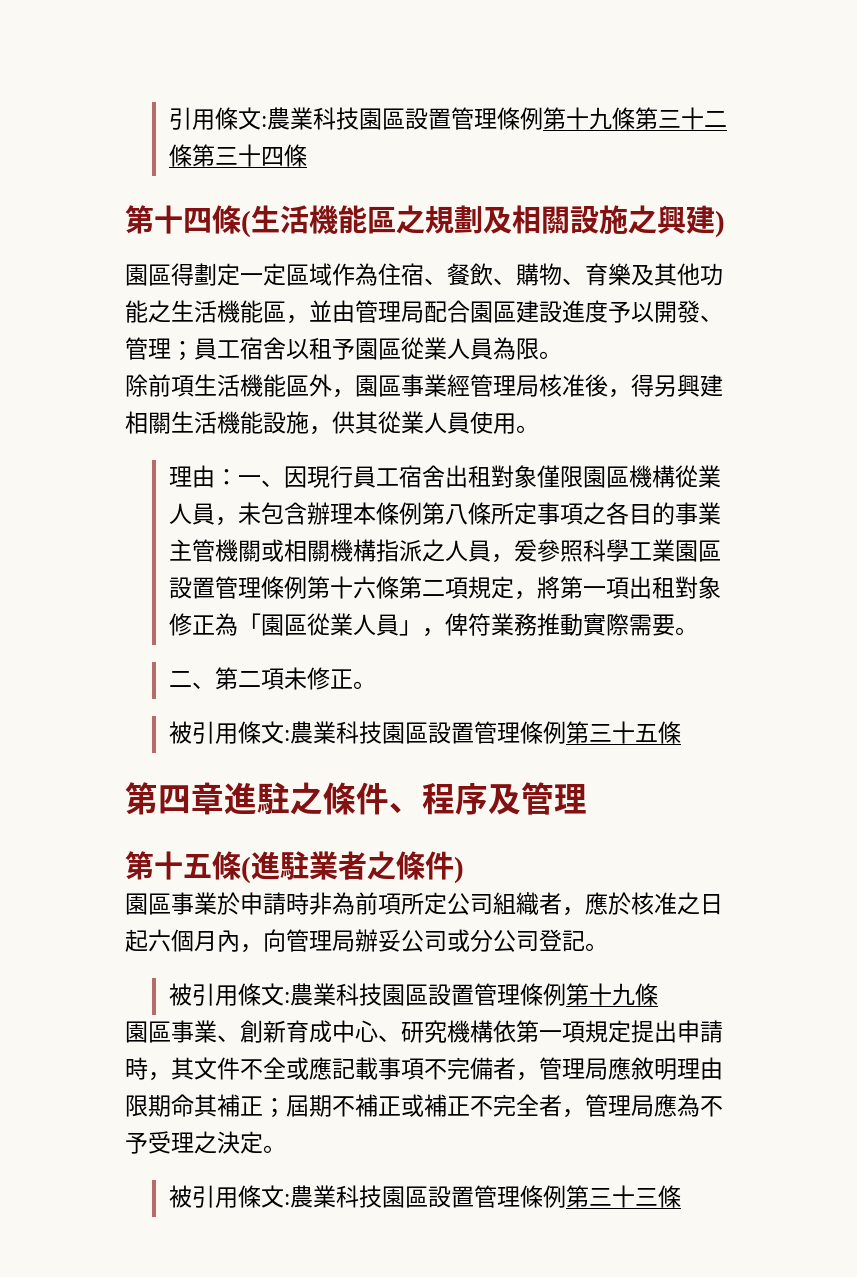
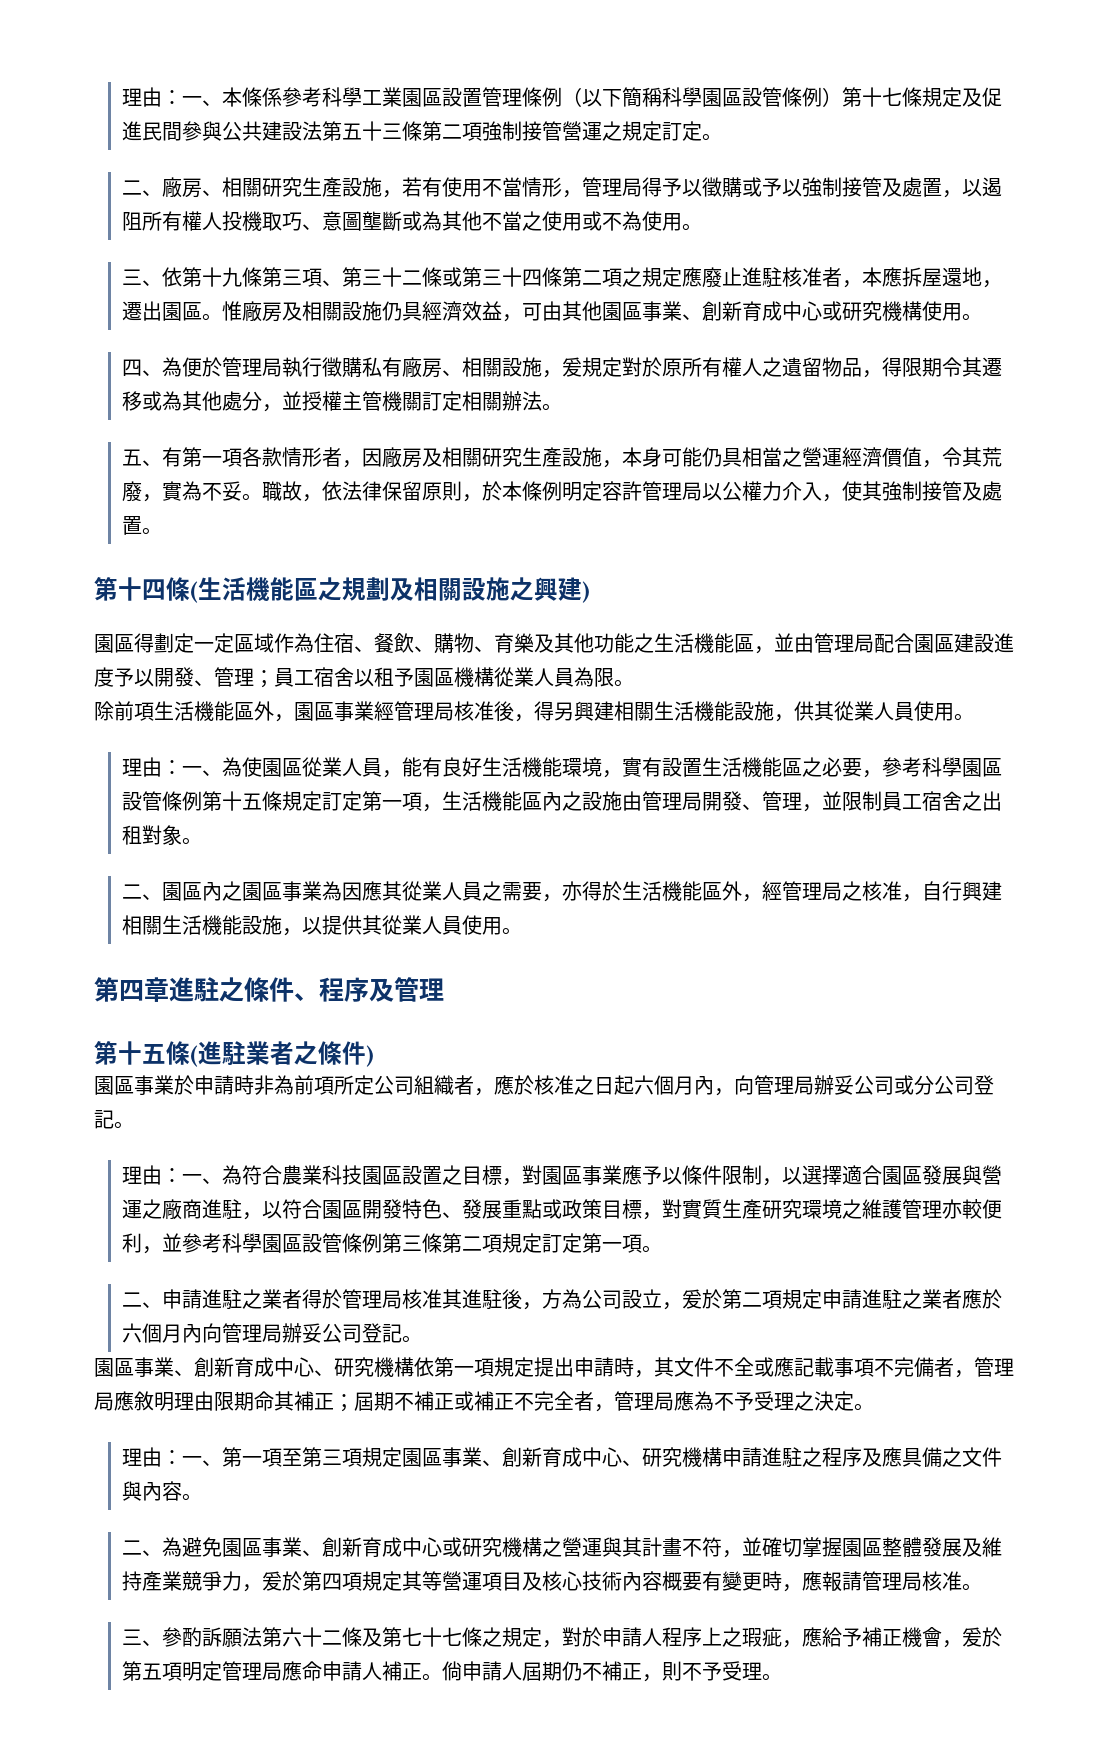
- 引用條文:農業科技園區設置管理條例第十九條第三十二條第三十四條
+ 理由：一、本條係參考科學工業園區設置管理條例（以下簡稱科學園區設管條例）第十七條規定及促進民間參與公共建設法第五十三條第二項強制接管營運之規定訂定。
+ 二、廠房、相關研究生產設施，若有使用不當情形，管理局得予以徵購或予以強制接管及處置，以遏阻所有權人投機取巧、意圖壟斷或為其他不當之使用或不為使用。
+ 三、依第十九條第三項、第三十二條或第三十四條第二項之規定應廢止進駐核准者，本應拆屋還地，遷出園區。惟廠房及相關設施仍具經濟效益，可由其他園區事業、創新育成中心或研究機構使用。
+ 四、為便於管理局執行徵購私有廠房、相關設施，爰規定對於原所有權人之遺留物品，得限期令其遷移或為其他處分，並授權主管機關訂定相關辦法。
+ 五、有第一項各款情形者，因廠房及相關研究生產設施，本身可能仍具相當之營運經濟價值，令其荒廢，實為不妥。職故，依法律保留原則，於本條例明定容許管理局以公權力介入，使其強制接管及處置。
- 園區得劃定一定區域作為住宿、餐飲、購物、育樂及其他功能之生活機能區，並由管理局配合園區建設進度予以開發、管理；員工宿舍以租予園區從業人員為限。
+ 園區得劃定一定區域作為住宿、餐飲、購物、育樂及其他功能之生活機能區，並由管理局配合園區建設進度予以開發、管理；員工宿舍以租予園區機構從業人員為限。
- 理由：一、因現行員工宿舍出租對象僅限園區機構從業人員，未包含辦理本條例第八條所定事項之各目的事業主管機關或相關機構指派之人員，爰參照科學工業園區設置管理條例第十六條第二項規定，將第一項出租對象修正為「園區從業人員」，俾符業務推動實際需要。
- 二、第二項未修正。
- 被引用條文:農業科技園區設置管理條例第三十五條
+ 理由：一、為使園區從業人員，能有良好生活機能環境，實有設置生活機能區之必要，參考科學園區設管條例第十五條規定訂定第一項，生活機能區內之設施由管理局開發、管理，並限制員工宿舍之出租對象。
+ 二、園區內之園區事業為因應其從業人員之需要，亦得於生活機能區外，經管理局之核准，自行興建相關生活機能設施，以提供其從業人員使用。
- 被引用條文:農業科技園區設置管理條例第十九條
+ 理由：一、為符合農業科技園區設置之目標，對園區事業應予以條件限制，以選擇適合園區發展與營運之廠商進駐，以符合園區開發特色、發展重點或政策目標，對實質生產研究環境之維護管理亦較便利，並參考科學園區設管條例第三條第二項規定訂定第一項。
+ 二、申請進駐之業者得於管理局核准其進駐後，方為公司設立，爰於第二項規定申請進駐之業者應於六個月內向管理局辦妥公司登記。
- 被引用條文:農業科技園區設置管理條例第三十三條
+ 理由：一、第一項至第三項規定園區事業、創新育成中心、研究機構申請進駐之程序及應具備之文件與內容。
+ 二、為避免園區事業、創新育成中心或研究機構之營運與其計畫不符，並確切掌握園區整體發展及維持產業競爭力，爰於第四項規定其等營運項目及核心技術內容概要有變更時，應報請管理局核准。
+ 三、參酌訴願法第六十二條及第七十七條之規定，對於申請人程序上之瑕疵，應給予補正機會，爰於第五項明定管理局應命申請人補正。倘申請人屆期仍不補正，則不予受理。

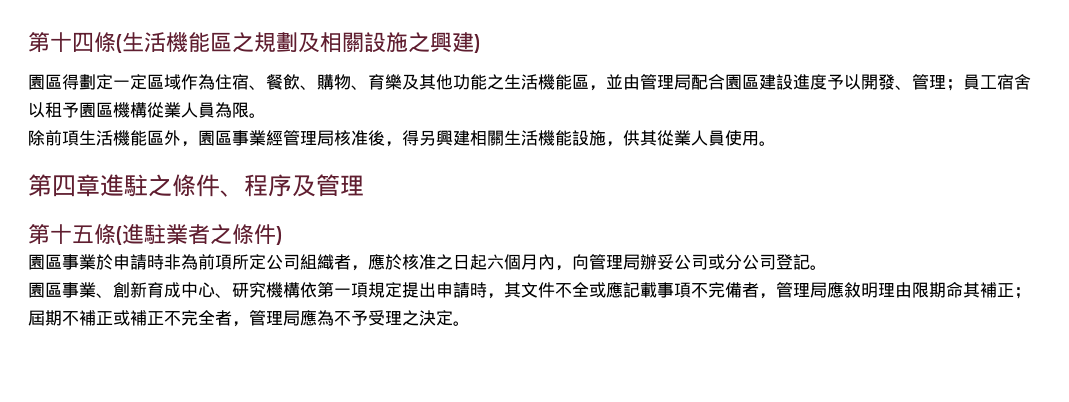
- 理由：一、本條係參考科學工業園區設置管理條例（以下簡稱科學園區設管條例）第十七條規定及促進民間參與公共建設法第五十三條第二項強制接管營運之規定訂定。
- 二、廠房、相關研究生產設施，若有使用不當情形，管理局得予以徵購或予以強制接管及處置，以遏阻所有權人投機取巧、意圖壟斷或為其他不當之使用或不為使用。
- 三、依第十九條第三項、第三十二條或第三十四條第二項之規定應廢止進駐核准者，本應拆屋還地，遷出園區。惟廠房及相關設施仍具經濟效益，可由其他園區事業、創新育成中心或研究機構使用。
- 四、為便於管理局執行徵購私有廠房、相關設施，爰規定對於原所有權人之遺留物品，得限期令其遷移或為其他處分，並授權主管機關訂定相關辦法。
- 五、有第一項各款情形者，因廠房及相關研究生產設施，本身可能仍具相當之營運經濟價值，令其荒廢，實為不妥。職故，依法律保留原則，於本條例明定容許管理局以公權力介入，使其強制接管及處置。
- 理由：一、為使園區從業人員，能有良好生活機能環境，實有設置生活機能區之必要，參考科學園區設管條例第十五條規定訂定第一項，生活機能區內之設施由管理局開發、管理，並限制員工宿舍之出租對象。
- 二、園區內之園區事業為因應其從業人員之需要，亦得於生活機能區外，經管理局之核准，自行興建相關生活機能設施，以提供其從業人員使用。
- 理由：一、為符合農業科技園區設置之目標，對園區事業應予以條件限制，以選擇適合園區發展與營運之廠商進駐，以符合園區開發特色、發展重點或政策目標，對實質生產研究環境之維護管理亦較便利，並參考科學園區設管條例第三條第二項規定訂定第一項。
- 二、申請進駐之業者得於管理局核准其進駐後，方為公司設立，爰於第二項規定申請進駐之業者應於六個月內向管理局辦妥公司登記。
- 理由：一、第一項至第三項規定園區事業、創新育成中心、研究機構申請進駐之程序及應具備之文件與內容。
- 二、為避免園區事業、創新育成中心或研究機構之營運與其計畫不符，並確切掌握園區整體發展及維持產業競爭力，爰於第四項規定其等營運項目及核心技術內容概要有變更時，應報請管理局核准。
- 三、參酌訴願法第六十二條及第七十七條之規定，對於申請人程序上之瑕疵，應給予補正機會，爰於第五項明定管理局應命申請人補正。倘申請人屆期仍不補正，則不予受理。

